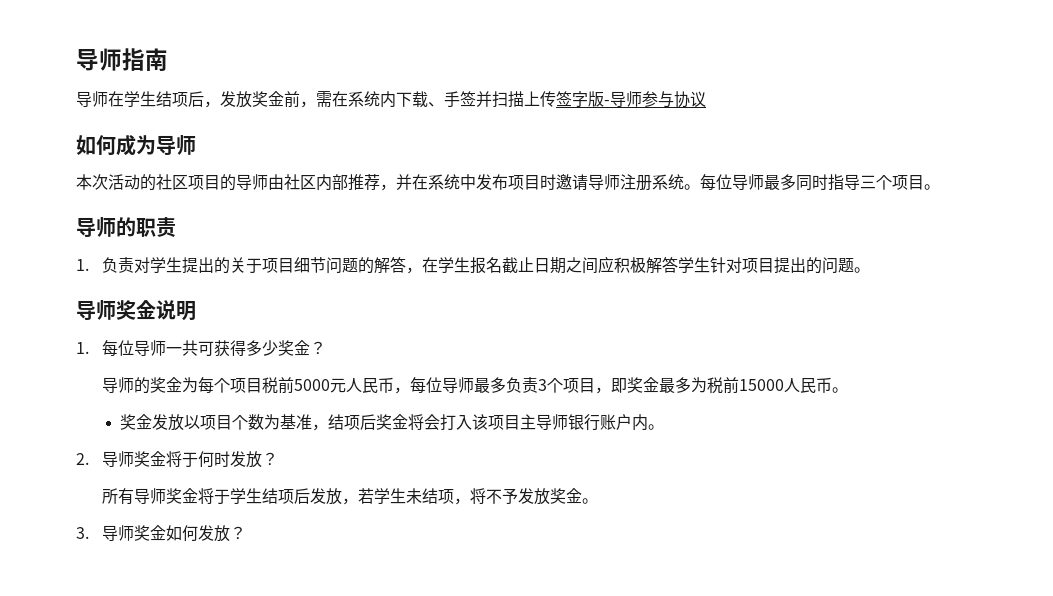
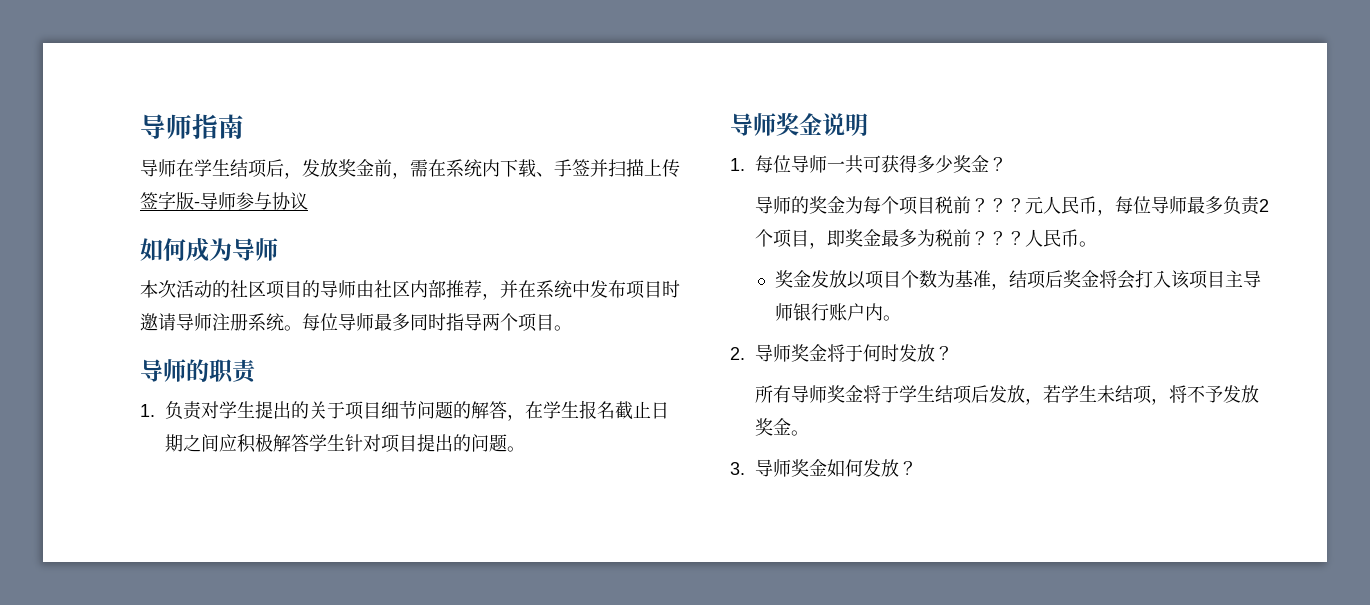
- 每位导师最多同时指导三个项目。
+ 每位导师最多同时指导两个项目。
- 导师的奖金为每个项目税前5000元人民币，每位导师最多负责3个项目，即奖金最多为税前15000人民币。
+ 导师的奖金为每个项目税前？？？元人民币，每位导师最多负责2个项目，即奖金最多为税前？？？人民币。

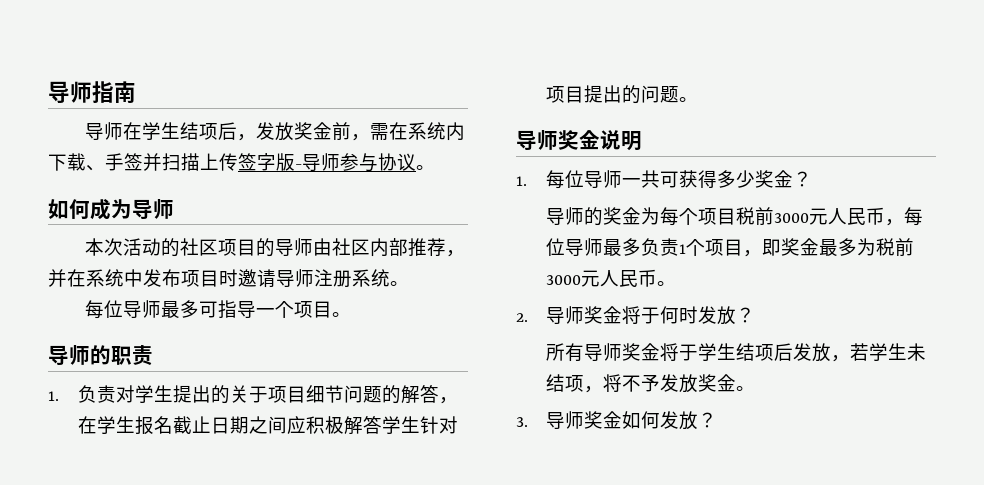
- 导师在学生结项后，发放奖金前，需在系统内下载、手签并扫描上传签字版-导师参与协议
+ 导师在学生结项后，发放奖金前，需在系统内下载、手签并扫描上传签字版-导师参与协议。
- 本次活动的社区项目的导师由社区内部推荐，并在系统中发布项目时邀请导师注册系统。每位导师最多同时指导两个项目。
+ 本次活动的社区项目的导师由社区内部推荐，并在系统中发布项目时邀请导师注册系统。
+ 每位导师最多可指导一个项目。
- 导师的奖金为每个项目税前？？？元人民币，每位导师最多负责2个项目，即奖金最多为税前？？？人民币。
+ 导师的奖金为每个项目税前3000元人民币，每位导师最多负责1个项目，即奖金最多为税前3000元人民币。
- 奖金发放以项目个数为基准，结项后奖金将会打入该项目主导师银行账户内。

